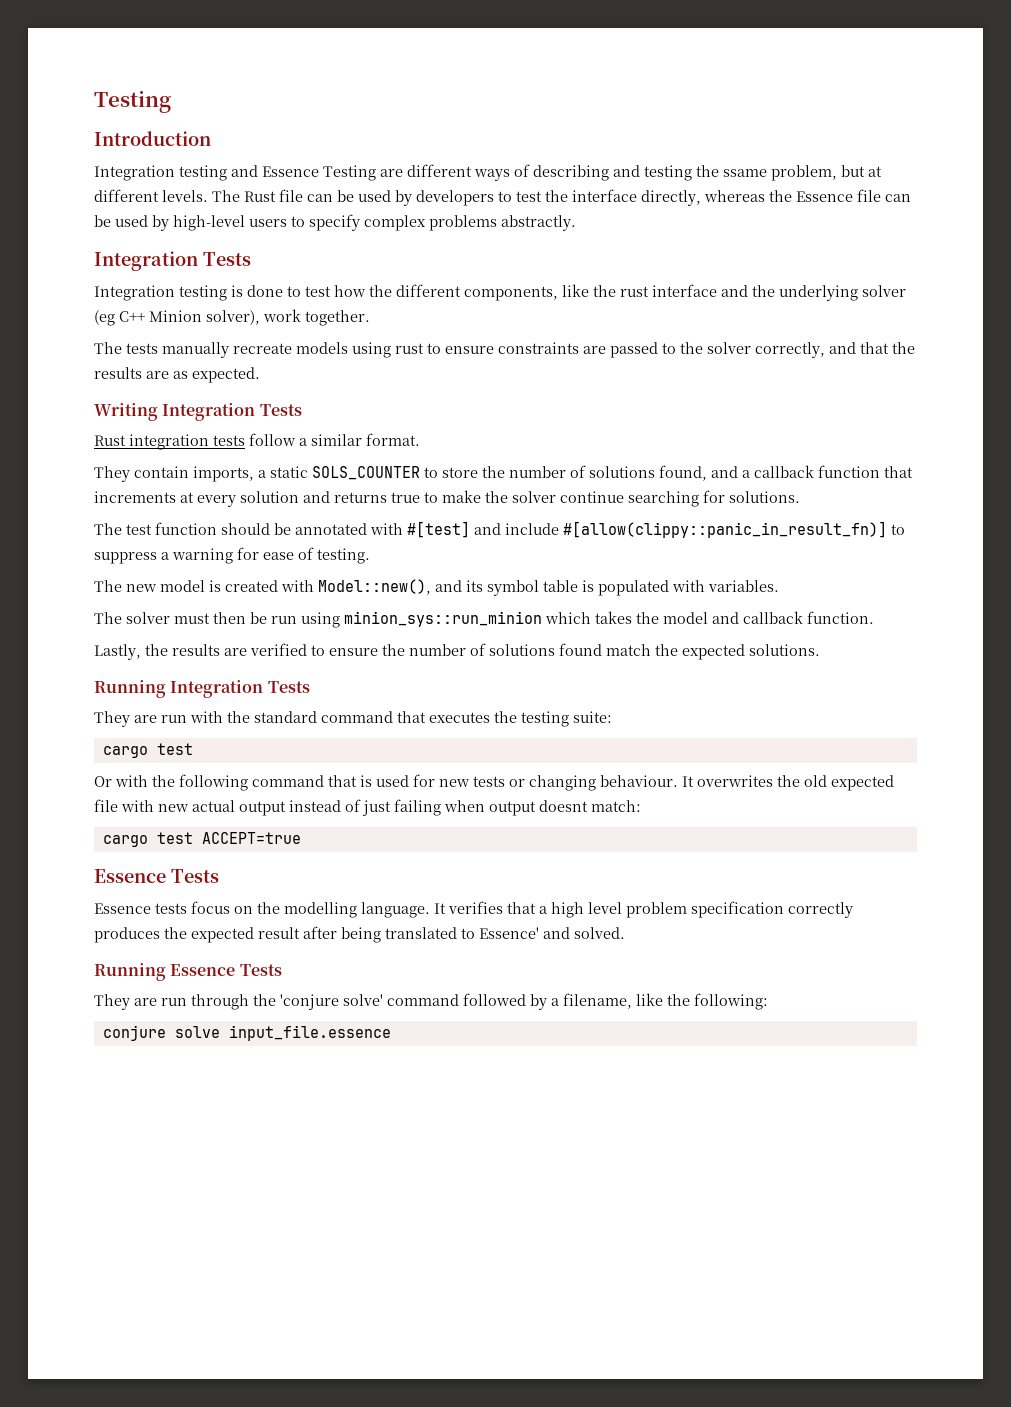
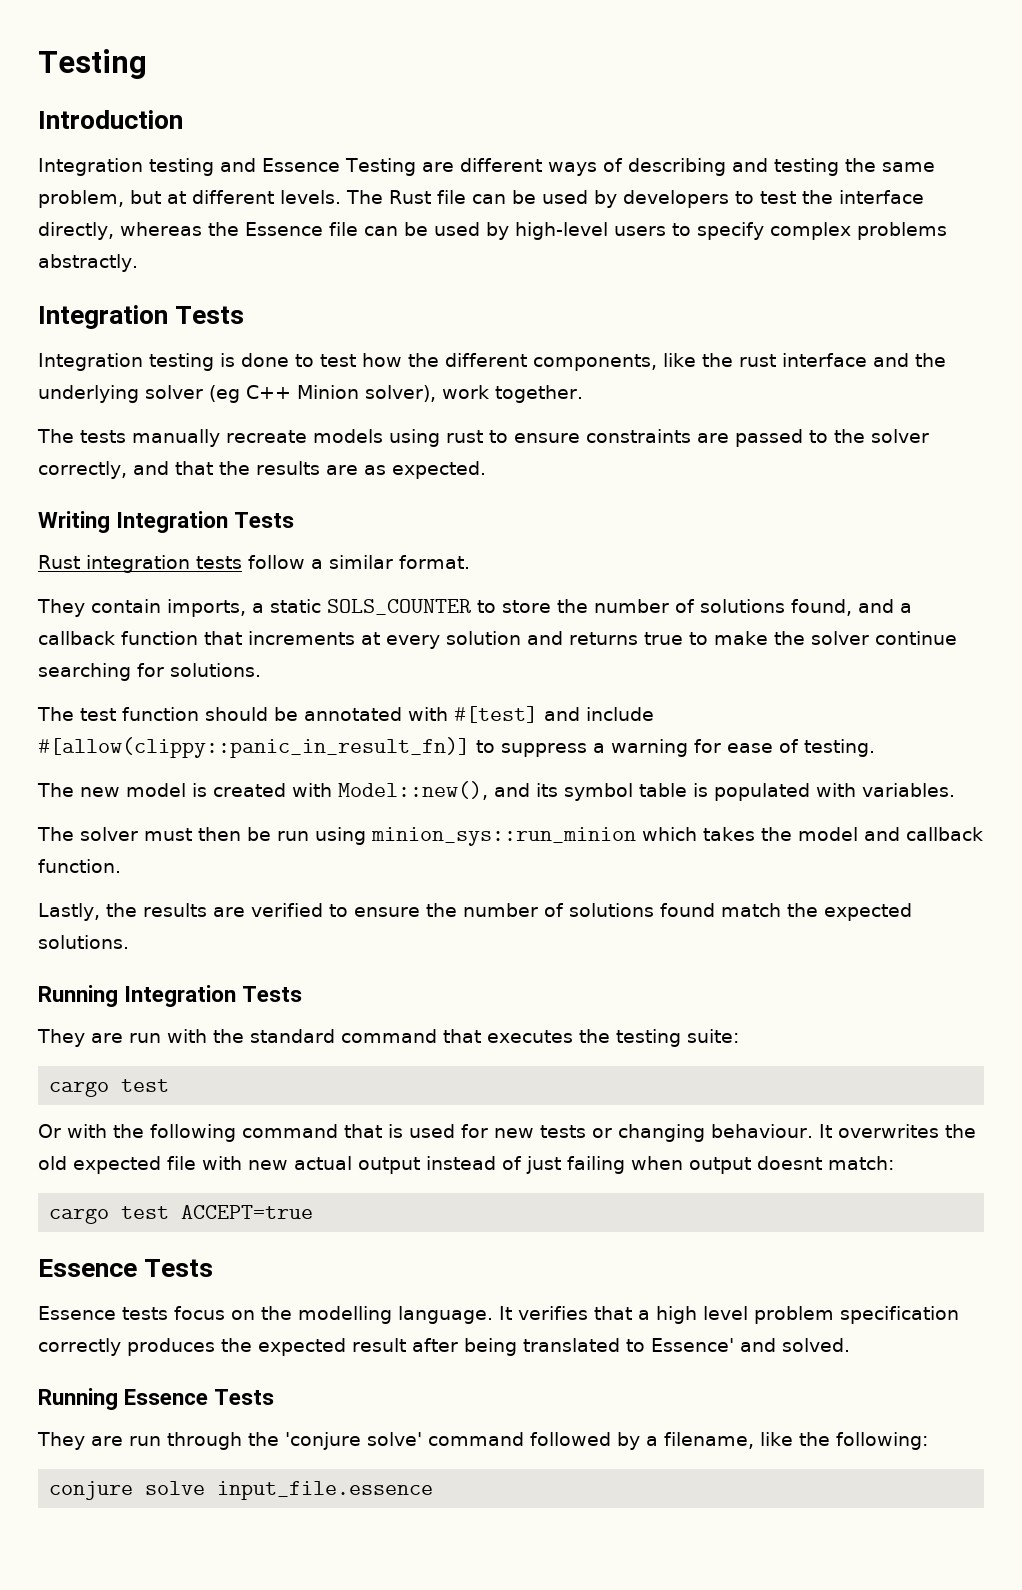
- Integration testing and Essence Testing are different ways of describing and testing the ssame problem, but at different levels.
+ Integration testing and Essence Testing are different ways of describing and testing the same problem, but at different levels.

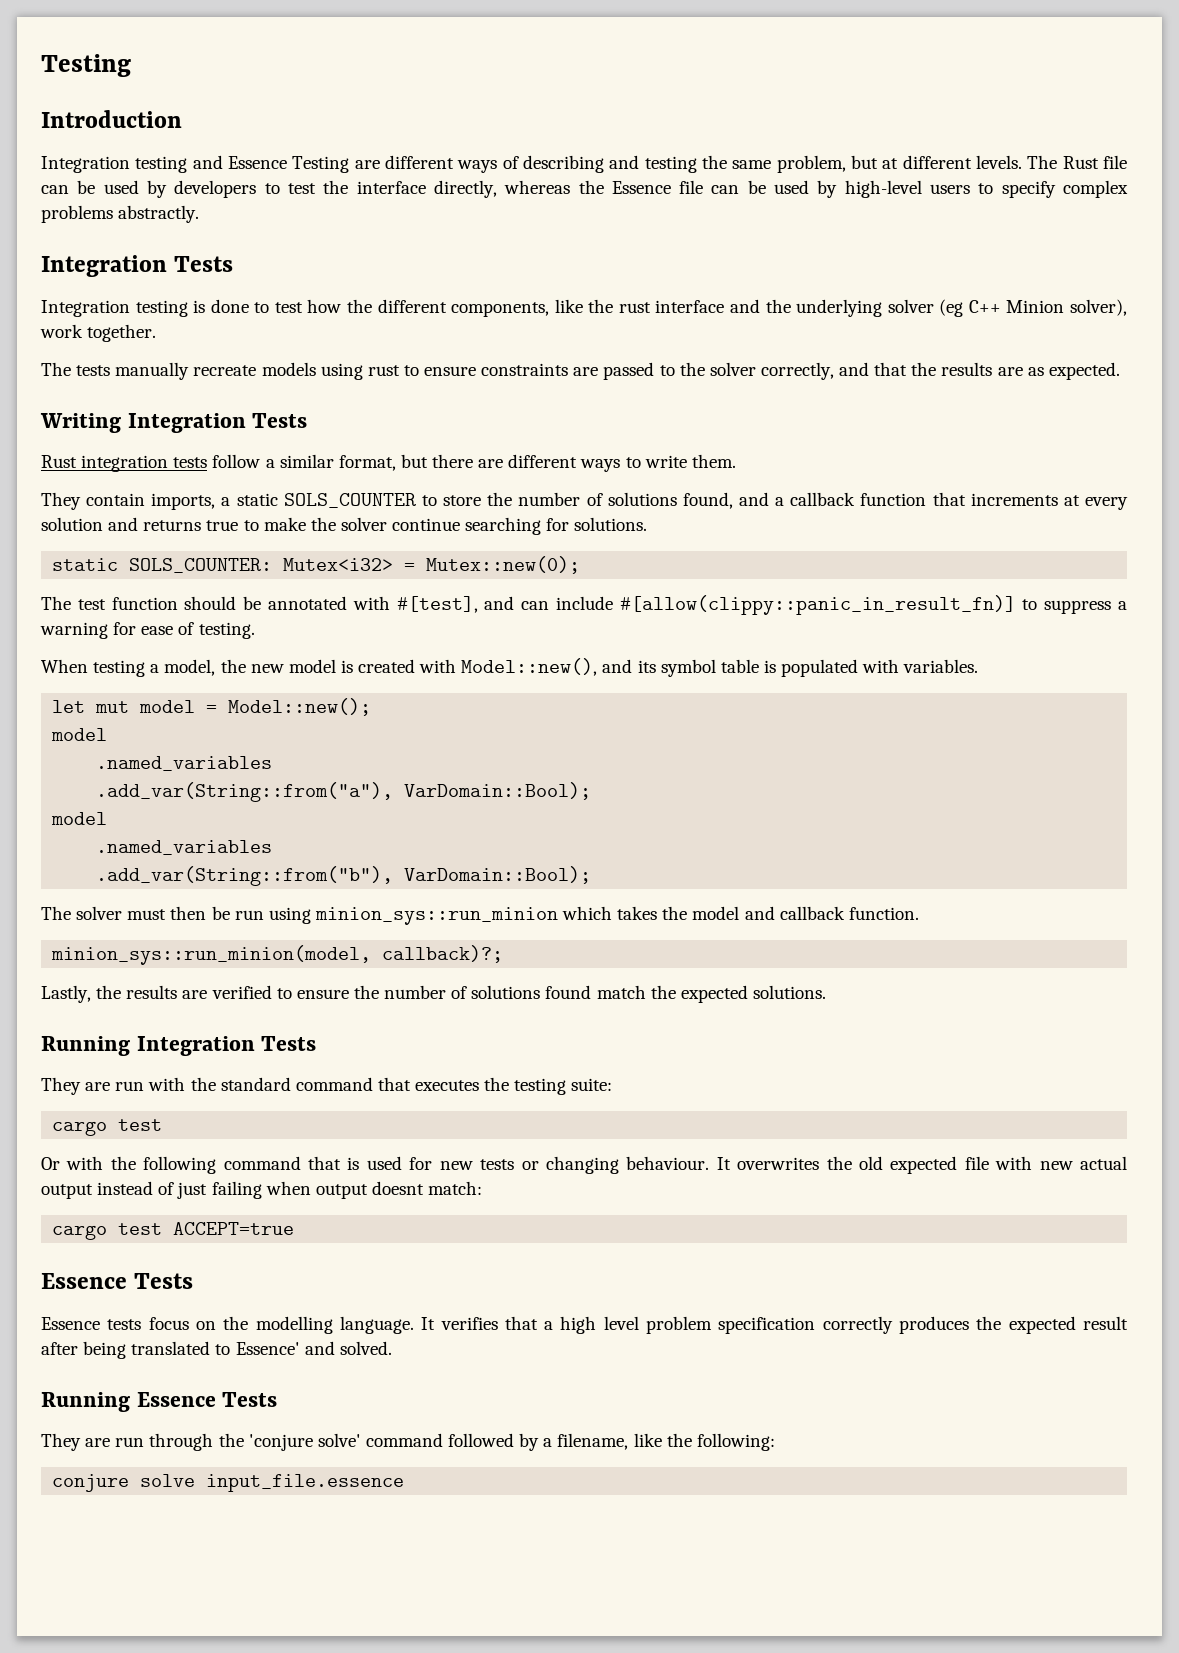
- Rust integration tests follow a similar format.
+ Rust integration tests follow a similar format, but there are different ways to write them.
+ static SOLS_COUNTER: Mutex<i32> = Mutex::new(0);
- The test function should be annotated with #[test] and include #[allow(clippy::panic_in_result_fn)] to suppress a warning for ease of testing.
+ The test function should be annotated with #[test], and can include #[allow(clippy::panic_in_result_fn)] to suppress a warning for ease of testing.
- The new model is created with Model::new(), and its symbol table is populated with variables.
+ When testing a model, the new model is created with Model::new(), and its symbol table is populated with variables.
+ let mut model = Model::new();
+ model
+ .named_variables
+ .add_var(String::from("a"), VarDomain::Bool);
+ model
+ .named_variables
+ .add_var(String::from("b"), VarDomain::Bool);
+ minion_sys::run_minion(model, callback)?;

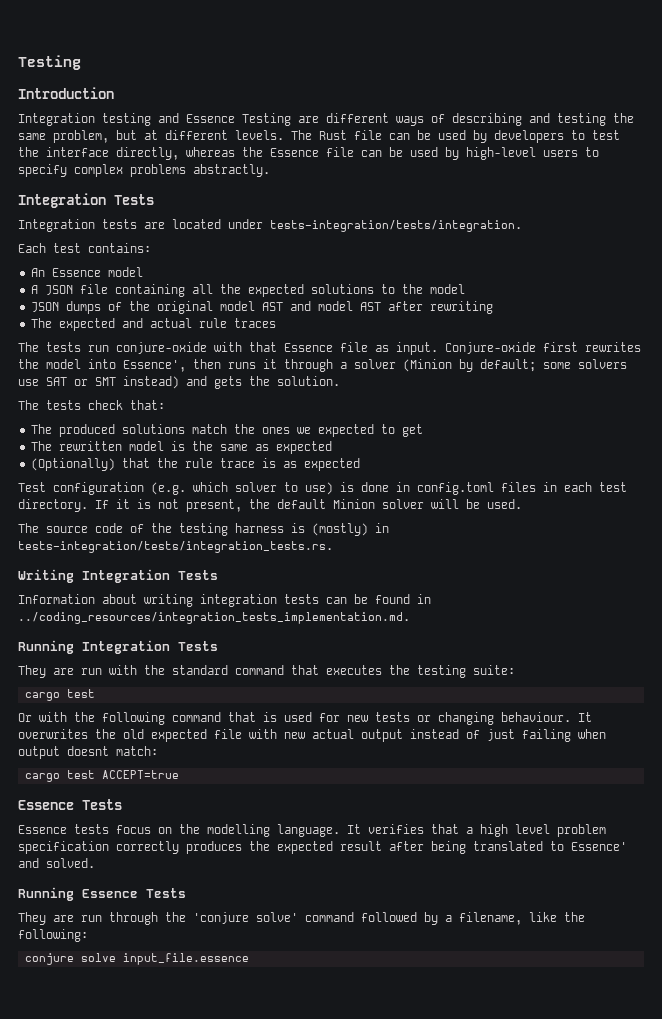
- Integration testing is done to test how the different components, like the rust interface and the underlying solver (eg C++ Minion solver), work together.
- The tests manually recreate models using rust to ensure constraints are passed to the solver correctly, and that the results are as expected.
+ Integration tests are located under tests-integration/tests/integration.
+ Each test contains:
+ An Essence model
+ A JSON file containing all the expected solutions to the model
+ JSON dumps of the original model AST and model AST after rewriting
+ The expected and actual rule traces
+ The tests run conjure-oxide with that Essence file as input. Conjure-oxide first rewrites the model into Essence', then runs it through a solver (Minion by default; some solvers use SAT or SMT instead) and gets the solution.
+ The tests check that:
+ The produced solutions match the ones we expected to get
+ The rewritten model is the same as expected
+ (Optionally) that the rule trace is as expected
+ Test configuration (e.g. which solver to use) is done in config.toml files in each test directory. If it is not present, the default Minion solver will be used.
+ The source code of the testing harness is (mostly) in tests-integration/tests/integration_tests.rs.
  Writing Integration Tests
- Rust integration tests follow a similar format, but there are different ways to write them.
- They contain imports, a static SOLS_COUNTER to store the number of solutions found, and a callback function that increments at every solution and returns true to make the solver continue searching for solutions.
- static SOLS_COUNTER: Mutex<i32> = Mutex::new(0);
- The test function should be annotated with #[test], and can include #[allow(clippy::panic_in_result_fn)] to suppress a warning for ease of testing.
- When testing a model, the new model is created with Model::new(), and its symbol table is populated with variables.
- let mut model = Model::new();
- model
- .named_variables
- .add_var(String::from("a"), VarDomain::Bool);
- model
- .named_variables
- .add_var(String::from("b"), VarDomain::Bool);
- The solver must then be run using minion_sys::run_minion which takes the model and callback function.
- minion_sys::run_minion(model, callback)?;
- Lastly, the results are verified to ensure the number of solutions found match the expected solutions.
+ Information about writing integration tests can be found in ../coding_resources/integration_tests_implementation.md.

